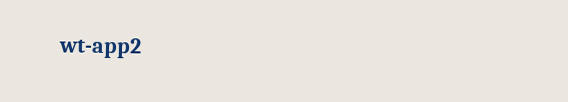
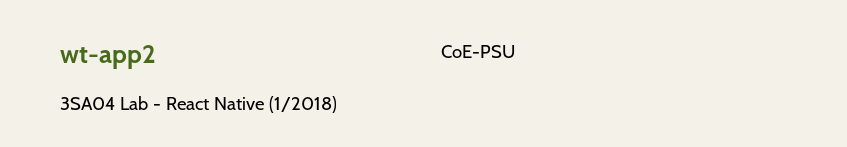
+ 3SA04 Lab - React Native (1/2018) CoE-PSU

